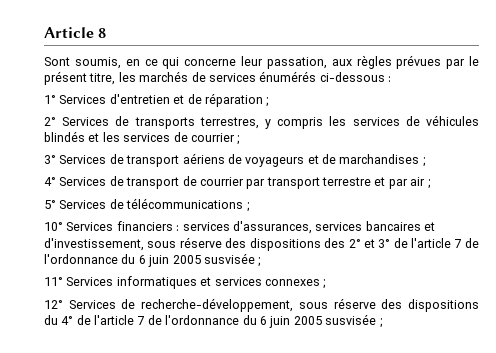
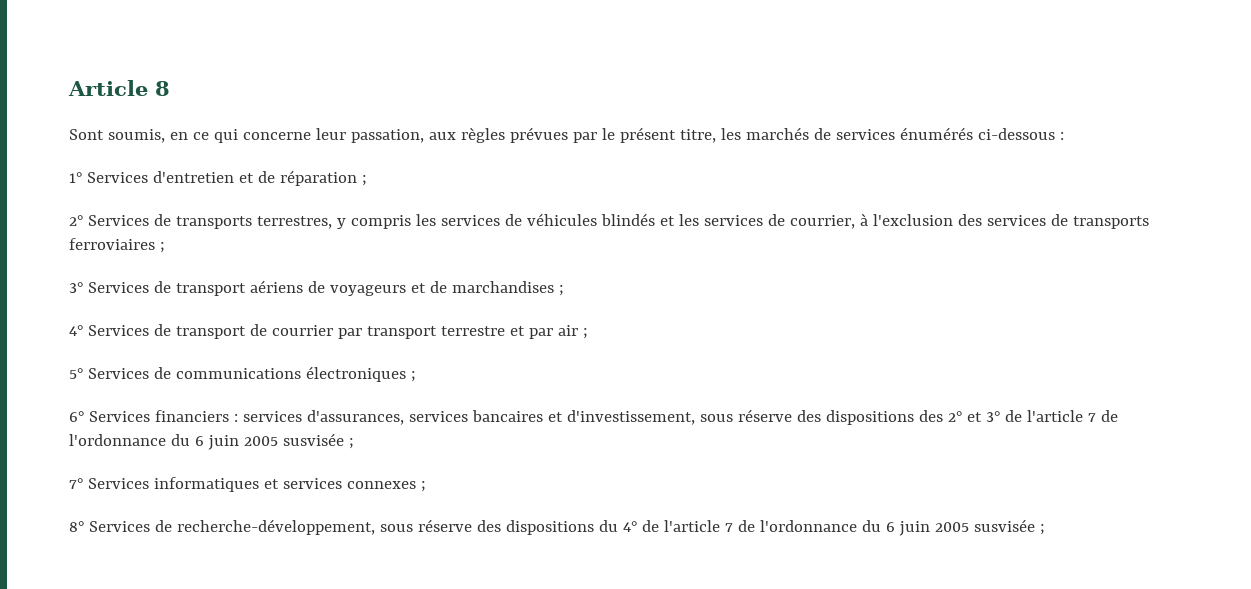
- 2° Services de transports terrestres, y compris les services de véhicules blindés et les services de courrier ;
+ 2° Services de transports terrestres, y compris les services de véhicules blindés et les services de courrier, à l'exclusion des services de transports ferroviaires ;
- 5° Services de télécommunications ;
- 10° Services financiers : services d'assurances, services bancaires et d'investissement, sous réserve des dispositions des 2° et 3° de l'article 7 de l'ordonnance du 6 juin 2005 susvisée ;
+ 5° Services de communications électroniques ;
+ 6° Services financiers : services d'assurances, services bancaires et d'investissement, sous réserve des dispositions des 2° et 3° de l'article 7 de l'ordonnance du 6 juin 2005 susvisée ;
- 11° Services informatiques et services connexes ;
+ 7° Services informatiques et services connexes ;
- 12° Services de recherche-développement, sous réserve des dispositions du 4° de l'article 7 de l'ordonnance du 6 juin 2005 susvisée ;
+ 8° Services de recherche-développement, sous réserve des dispositions du 4° de l'article 7 de l'ordonnance du 6 juin 2005 susvisée ;

